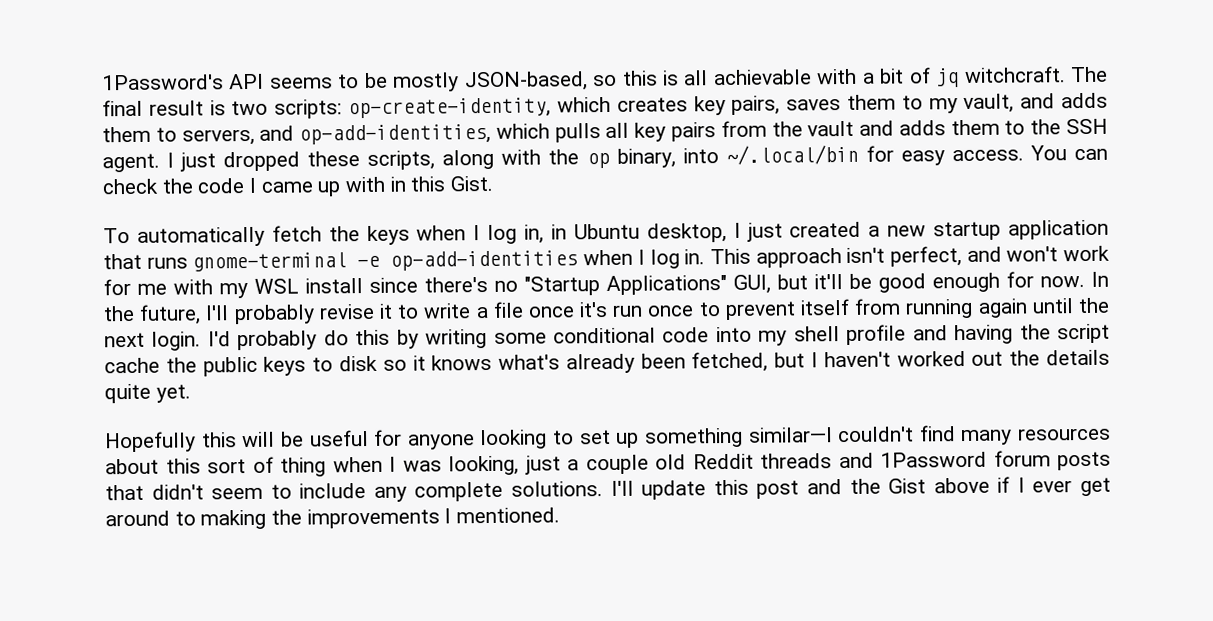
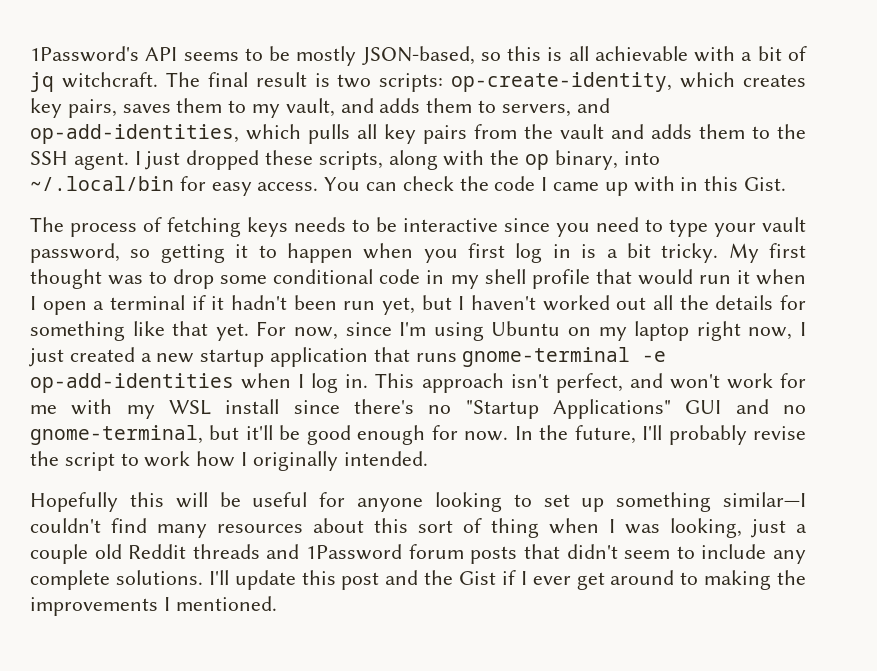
- To automatically fetch the keys when I log in, in Ubuntu desktop, I just created a new startup application that runs gnome-terminal -e op-add-identities when I log in.
+ The process of fetching keys needs to be interactive since you need to type your vault password, so getting it to happen when you first log in is a bit tricky. My first thought was to drop some conditional code in my shell profile that would run it when I open a terminal if it hadn't been run yet, but I haven't worked out all the details for something like that yet. For now, since I'm using Ubuntu on my laptop right now, I just created a new startup application that runs gnome-terminal -e op-add-identities when I log in.
- This approach isn't perfect, and won't work for me with my WSL install since there's no "Startup Applications" GUI, but it'll be good enough for now.
+ This approach isn't perfect, and won't work for me with my WSL install since there's no "Startup Applications" GUI and no gnome-terminal, but it'll be good enough for now.
- In the future, I'll probably revise it to write a file once it's run once to prevent itself from running again until the next login. I'd probably do this by writing some conditional code into my shell profile and having the script cache the public keys to disk so it knows what's already been fetched, but I haven't worked out the details quite yet.
+ In the future, I'll probably revise the script to work how I originally intended.
- I'll update this post and the Gist above if I ever get around to making the improvements I mentioned.
+ I'll update this post and the Gist if I ever get around to making the improvements I mentioned.

